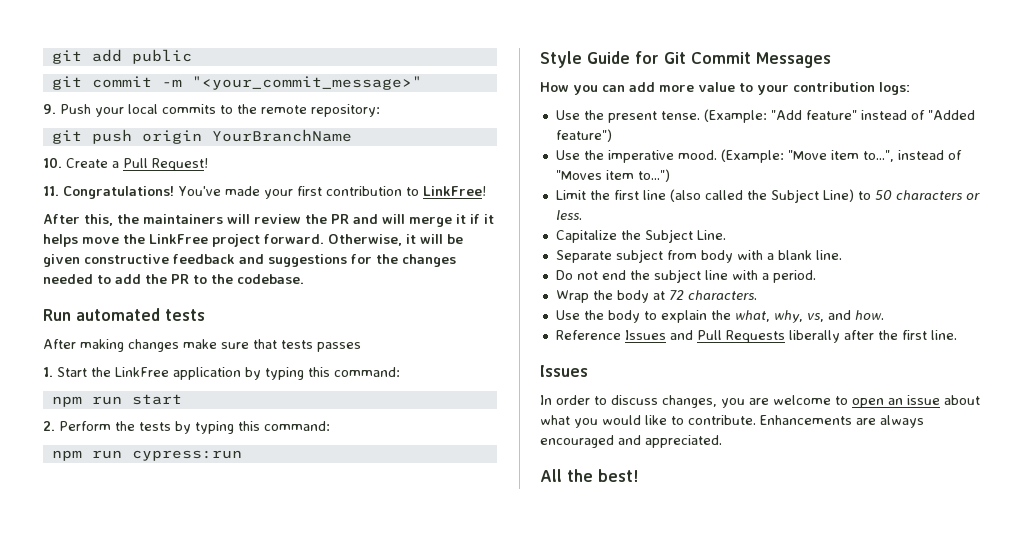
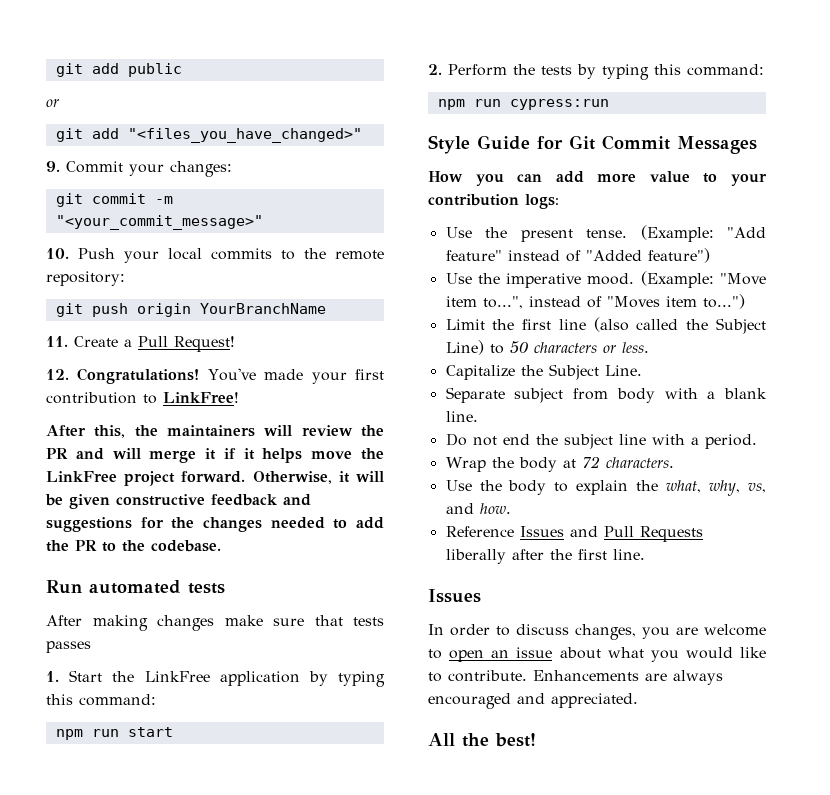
  git add public
+ or
+ git add "<files_you_have_changed>"
+ 9. Commit your changes:
- 9. Push your local commits to the remote repository:
+ 10. Push your local commits to the remote repository:
- 10. Create a Pull Request!
+ 11. Create a Pull Request!
- 11. Congratulations!
+ 12. Congratulations!

